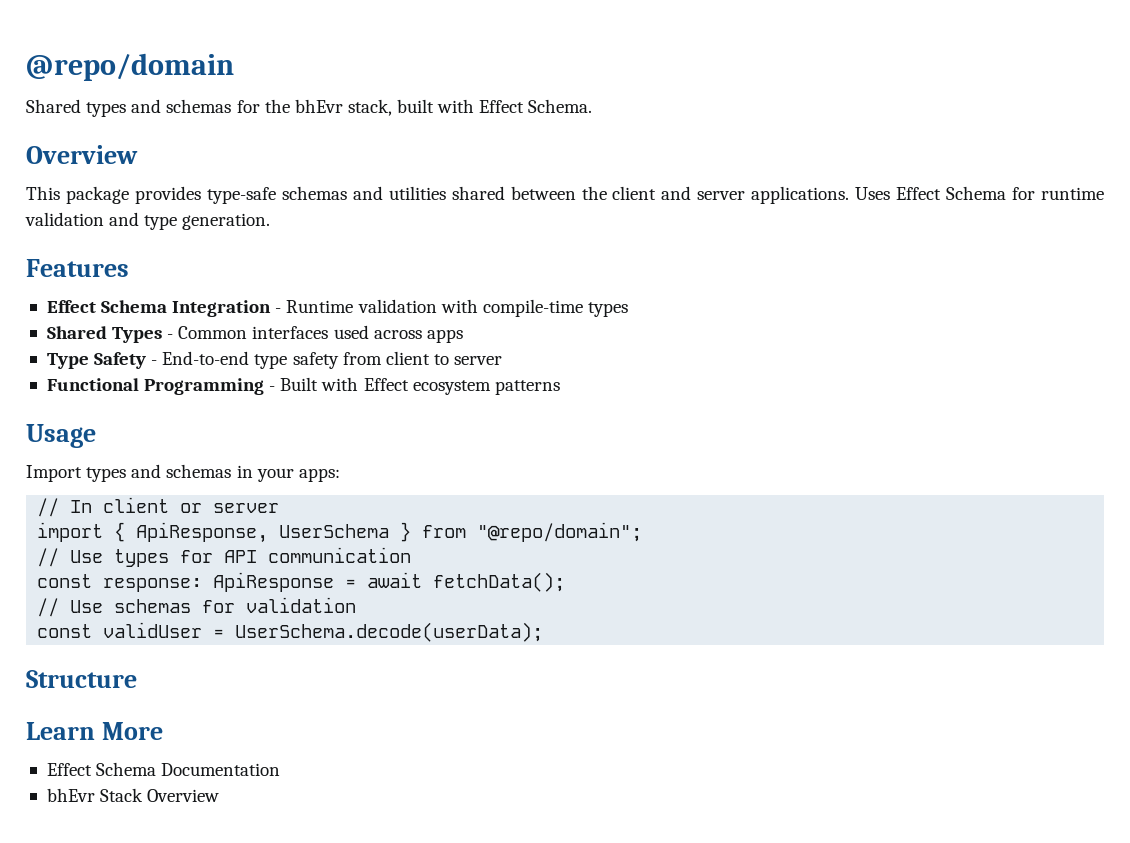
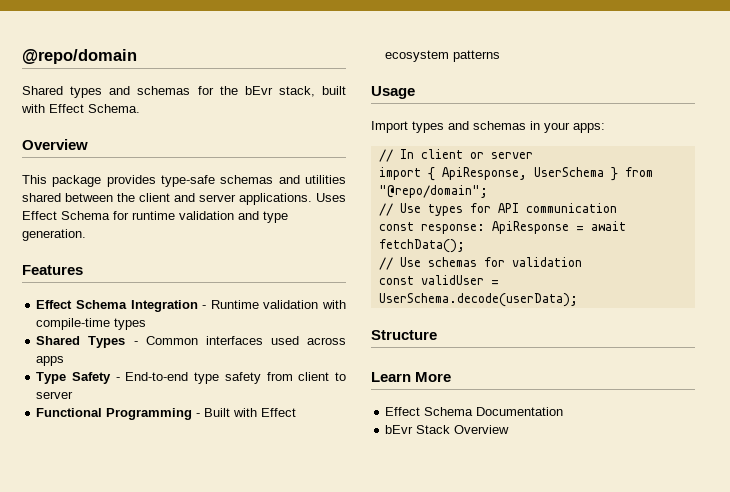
- Shared types and schemas for the bhEvr stack, built with Effect Schema.
+ Shared types and schemas for the bEvr stack, built with Effect Schema.
- bhEvr Stack Overview
+ bEvr Stack Overview

